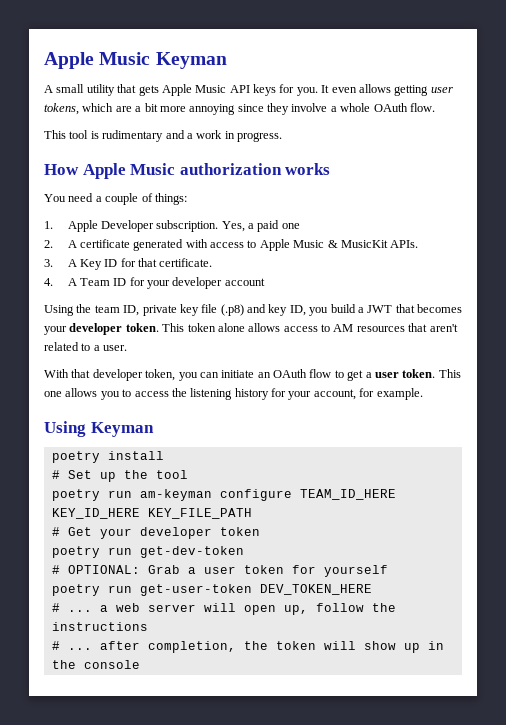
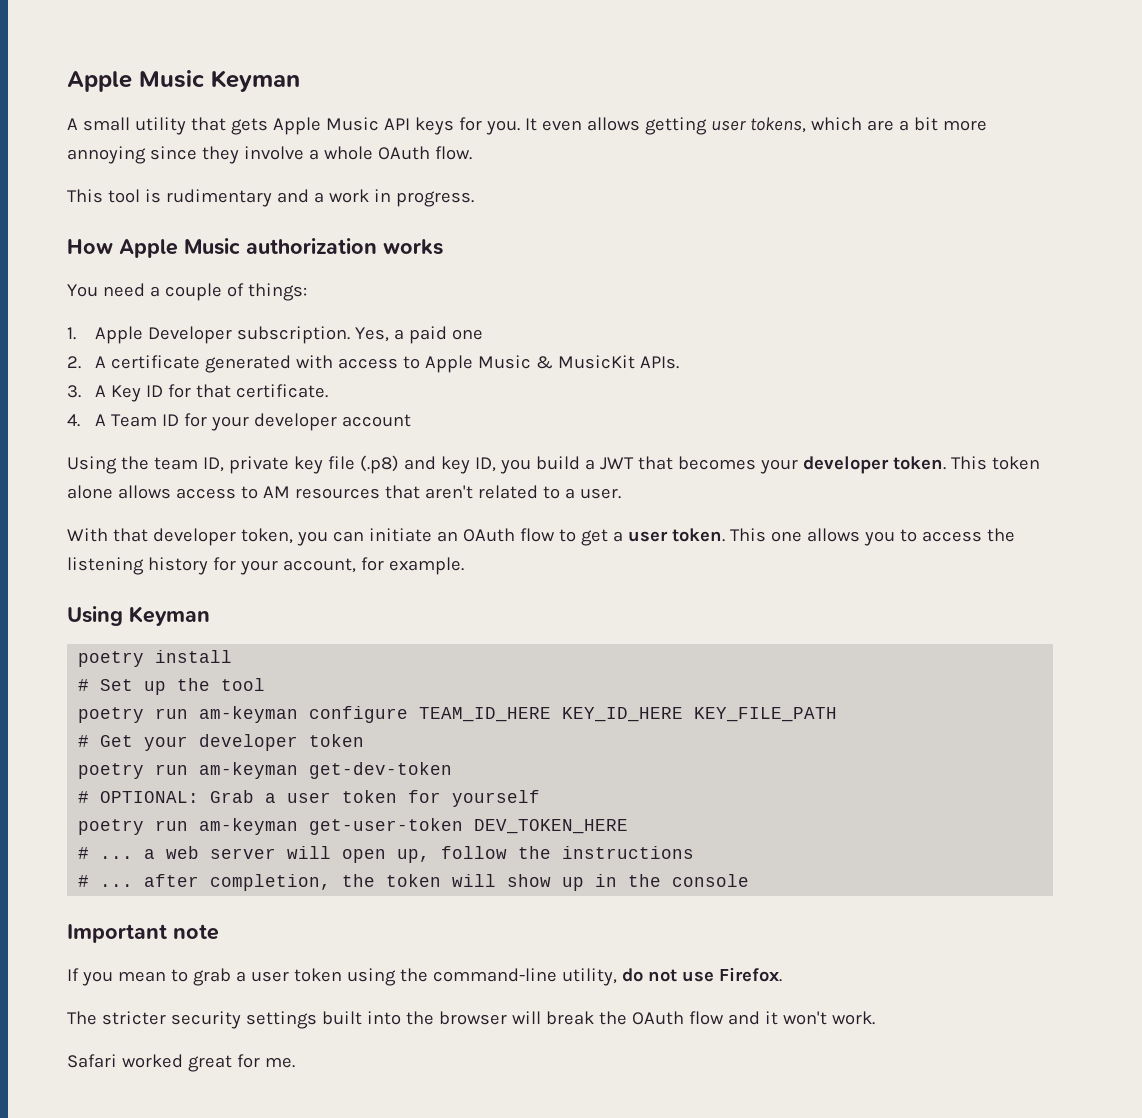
- poetry run get-dev-token
+ poetry run am-keyman get-dev-token
- poetry run get-user-token DEV_TOKEN_HERE
+ poetry run am-keyman get-user-token DEV_TOKEN_HERE
+ Important note
+ If you mean to grab a user token using the command-line utility, do not use Firefox.
+ The stricter security settings built into the browser will break the OAuth flow and it won't work.
+ Safari worked great for me.

